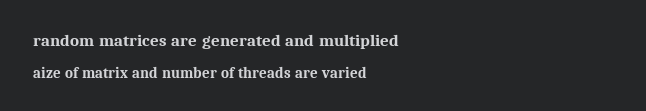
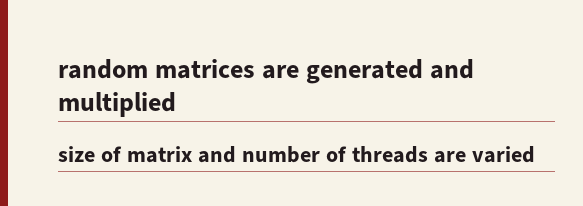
- aize of matrix and number of threads are varied
+ size of matrix and number of threads are varied

